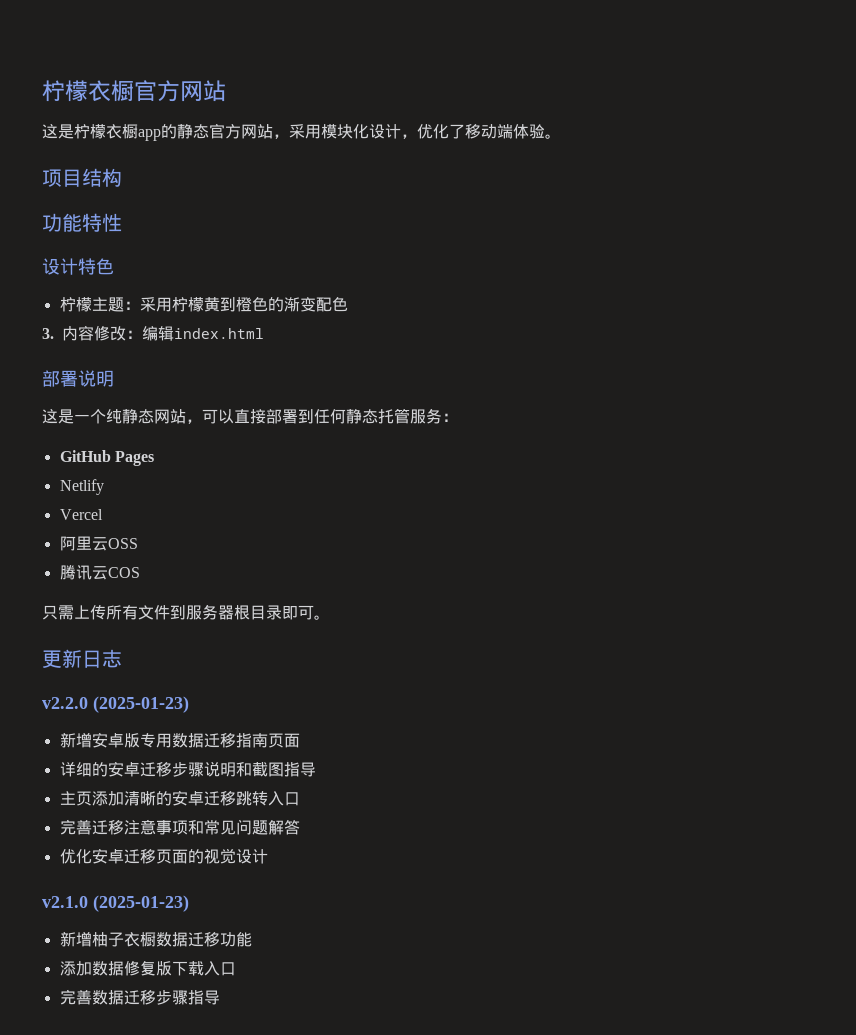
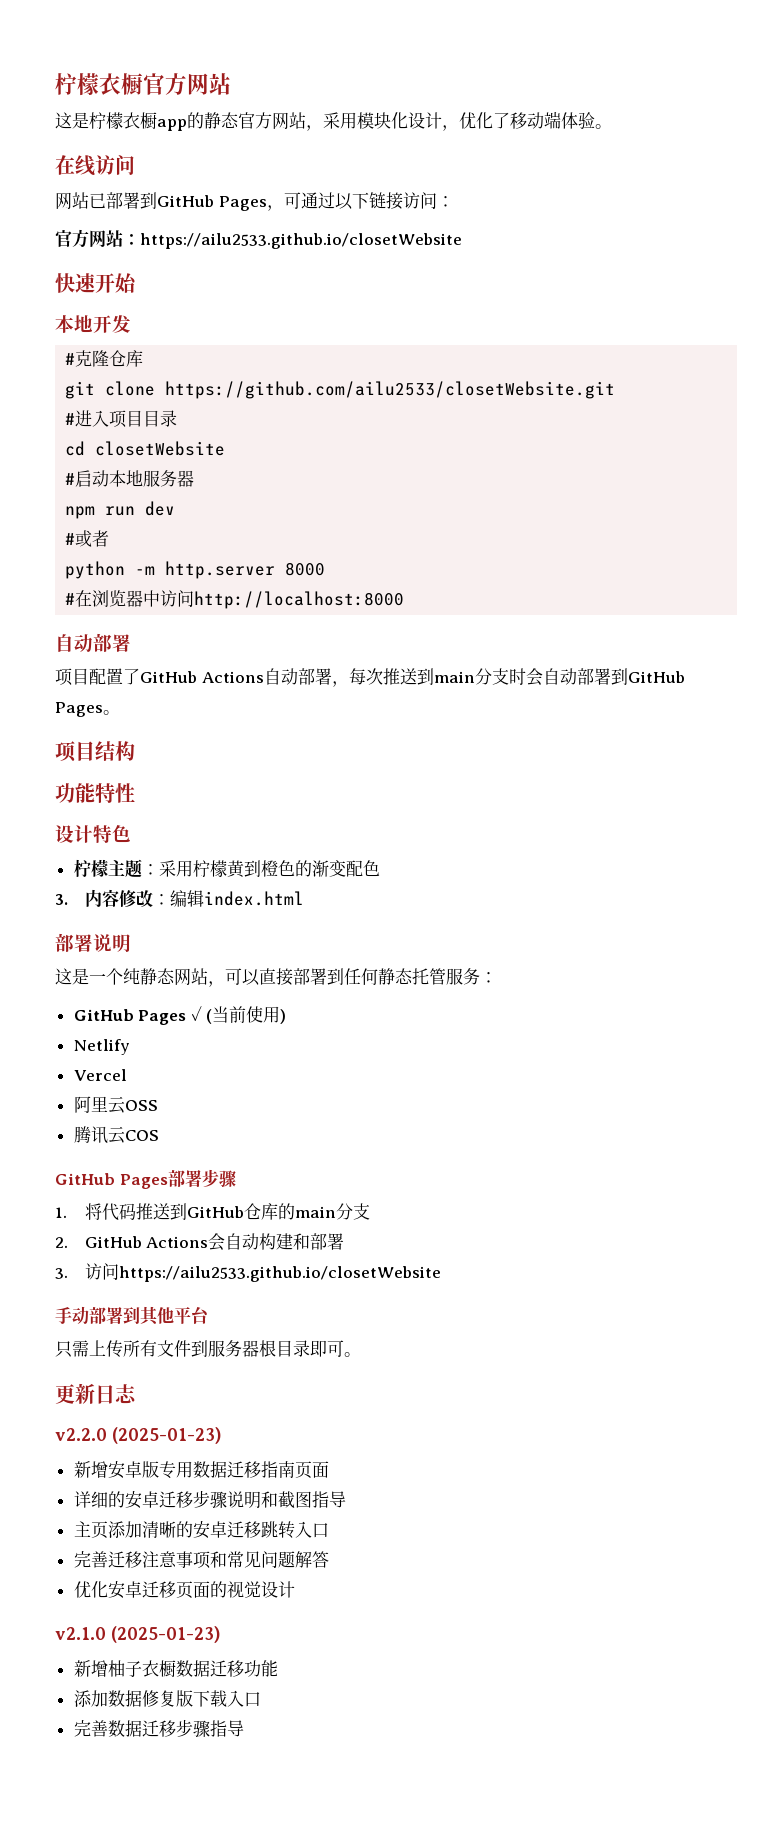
+ 在线访问
+ 网站已部署到GitHub Pages，可通过以下链接访问：
+ 官方网站：https://ailu2533.github.io/closetWebsite
+ 快速开始
+ 本地开发
+ #克隆仓库
+ git clone https://github.com/ailu2533/closetWebsite.git
+ #进入项目目录
+ cd closetWebsite
+ #启动本地服务器
+ npm run dev
+ #或者
+ python -m http.server 8000
+ #在浏览器中访问http://localhost:8000
+ 自动部署
+ 项目配置了GitHub Actions自动部署，每次推送到main分支时会自动部署到GitHub Pages。
- GitHub Pages
+ GitHub Pages ✓ (当前使用)
+ GitHub Pages部署步骤
+ 1.将代码推送到GitHub仓库的main分支
+ 2. GitHub Actions会自动构建和部署
+ 3.访问https://ailu2533.github.io/closetWebsite
+ 手动部署到其他平台

